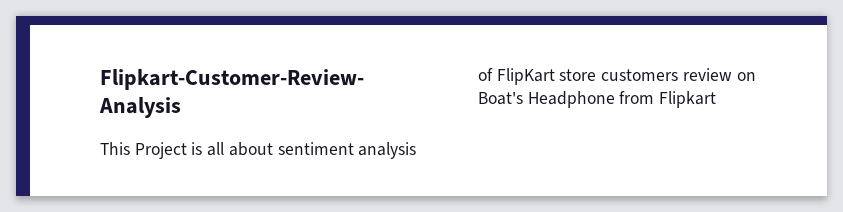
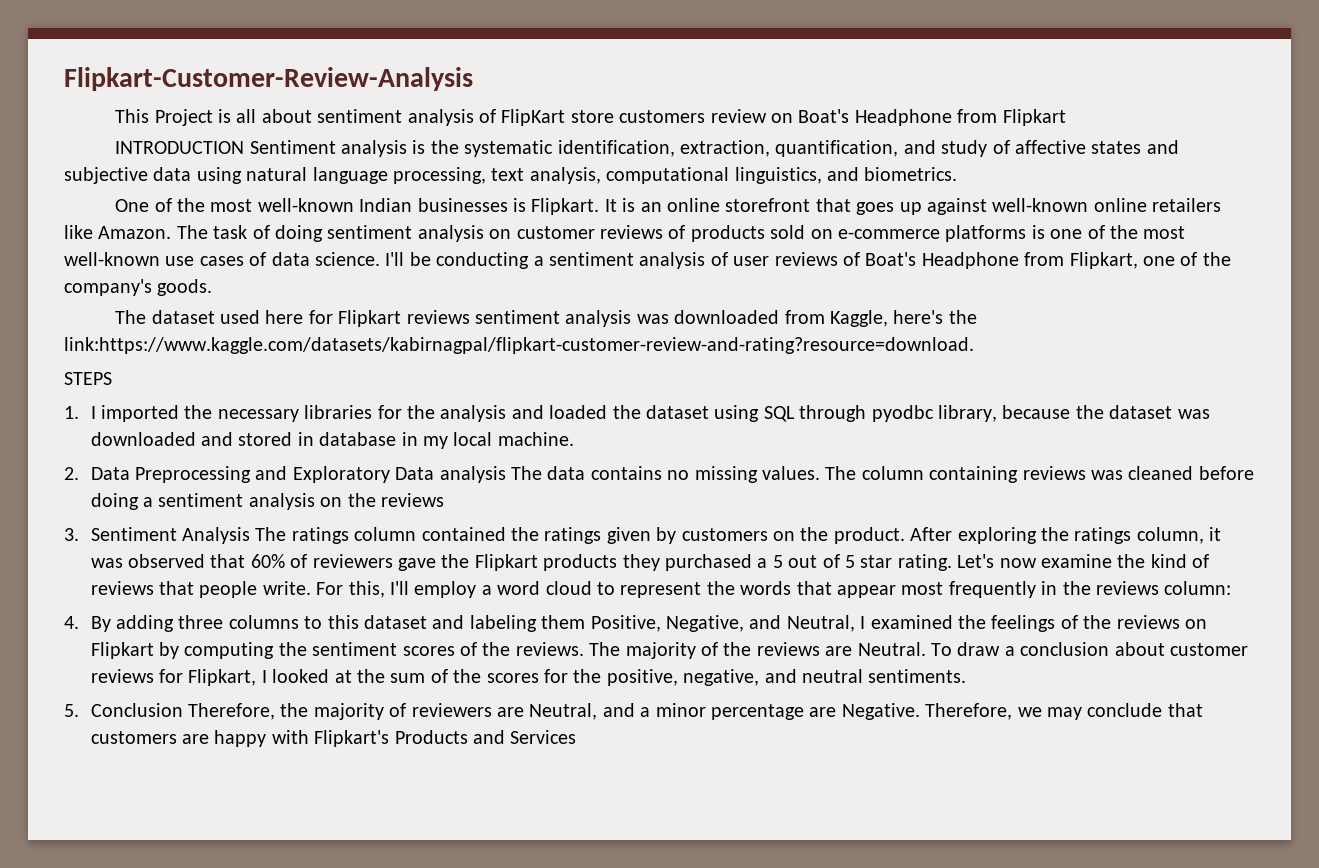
+ INTRODUCTION Sentiment analysis is the systematic identification, extraction, quantification, and study of affective states and subjective data using natural language processing, text analysis, computational linguistics, and biometrics.
+ One of the most well-known Indian businesses is Flipkart. It is an online storefront that goes up against well-known online retailers like Amazon. The task of doing sentiment analysis on customer reviews of products sold on e-commerce platforms is one of the most well-known use cases of data science. I'll be conducting a sentiment analysis of user reviews of Boat's Headphone from Flipkart, one of the company's goods.
+ The dataset used here for Flipkart reviews sentiment analysis was downloaded from Kaggle, here's the link:https://www.kaggle.com/datasets/kabirnagpal/flipkart-customer-review-and-rating?resource=download.
+ STEPS
+ 1. I imported the necessary libraries for the analysis and loaded the dataset using SQL through pyodbc library, because the dataset was downloaded and stored in database in my local machine.
+ 2. Data Preprocessing and Exploratory Data analysis The data contains no missing values. The column containing reviews was cleaned before doing a sentiment analysis on the reviews
+ 3. Sentiment Analysis The ratings column contained the ratings given by customers on the product. After exploring the ratings column, it was observed that 60% of reviewers gave the Flipkart products they purchased a 5 out of 5 star rating. Let's now examine the kind of reviews that people write. For this, I'll employ a word cloud to represent the words that appear most frequently in the reviews column:
+ 4. By adding three columns to this dataset and labeling them Positive, Negative, and Neutral, I examined the feelings of the reviews on Flipkart by computing the sentiment scores of the reviews. The majority of the reviews are Neutral. To draw a conclusion about customer reviews for Flipkart, I looked at the sum of the scores for the positive, negative, and neutral sentiments.
+ 5. Conclusion Therefore, the majority of reviewers are Neutral, and a minor percentage are Negative. Therefore, we may conclude that customers are happy with Flipkart's Products and Services

